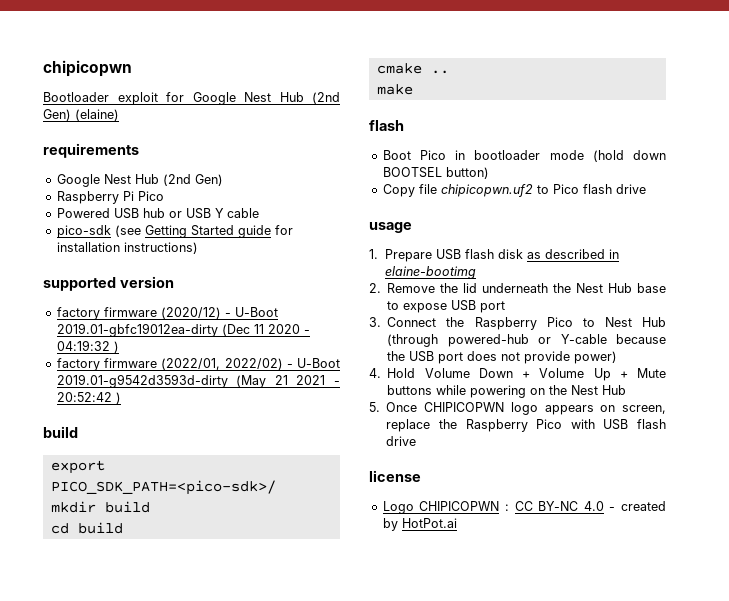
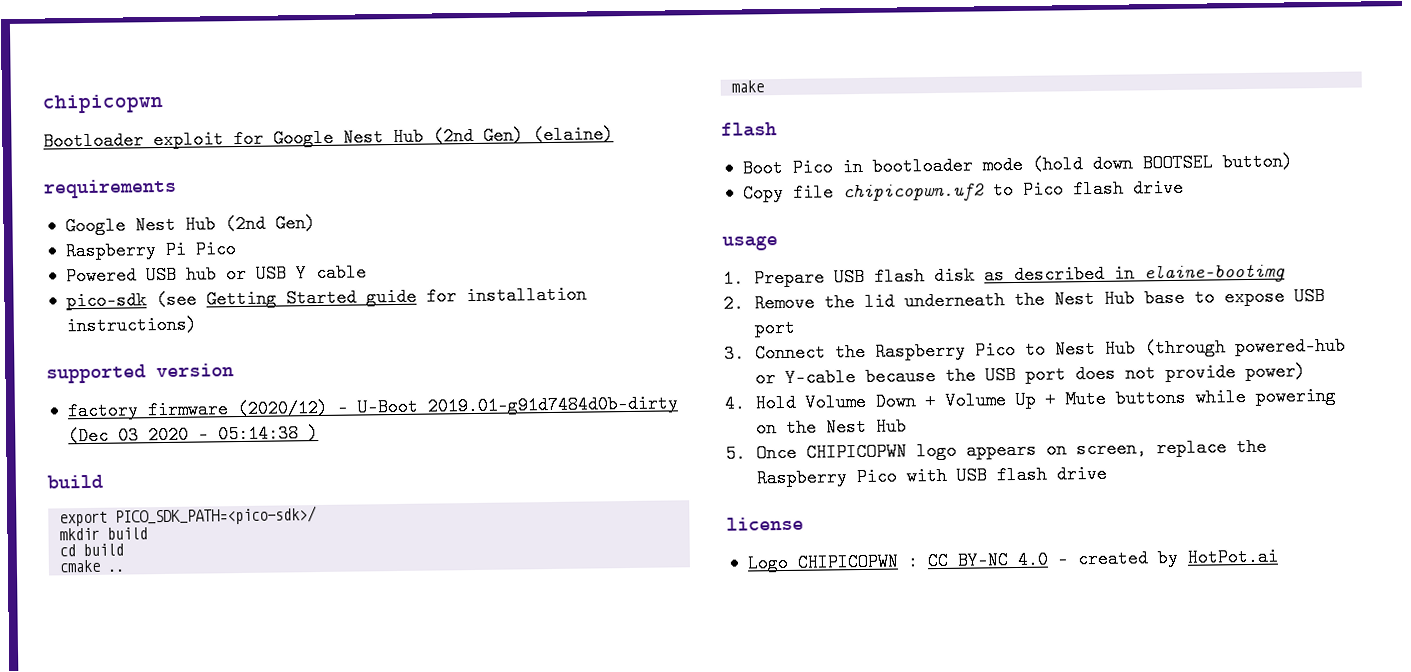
- factory firmware (2020/12) - U-Boot 2019.01-gbfc19012ea-dirty (Dec 11 2020 - 04:19:32 )
- factory firmware (2022/01, 2022/02) - U-Boot 2019.01-g9542d3593d-dirty (May 21 2021 - 20:52:42 )
+ factory firmware (2020/12) - U-Boot 2019.01-g91d7484d0b-dirty (Dec 03 2020 - 05:14:38 )

